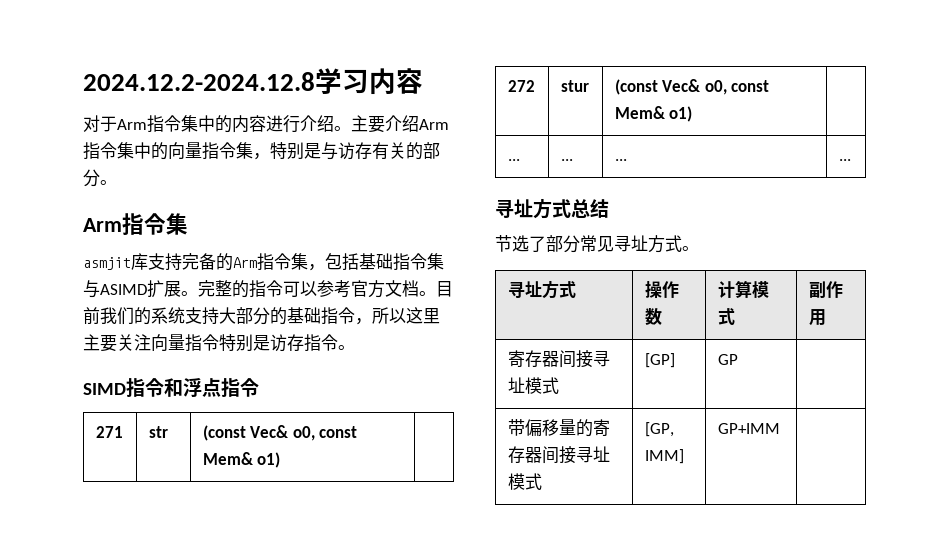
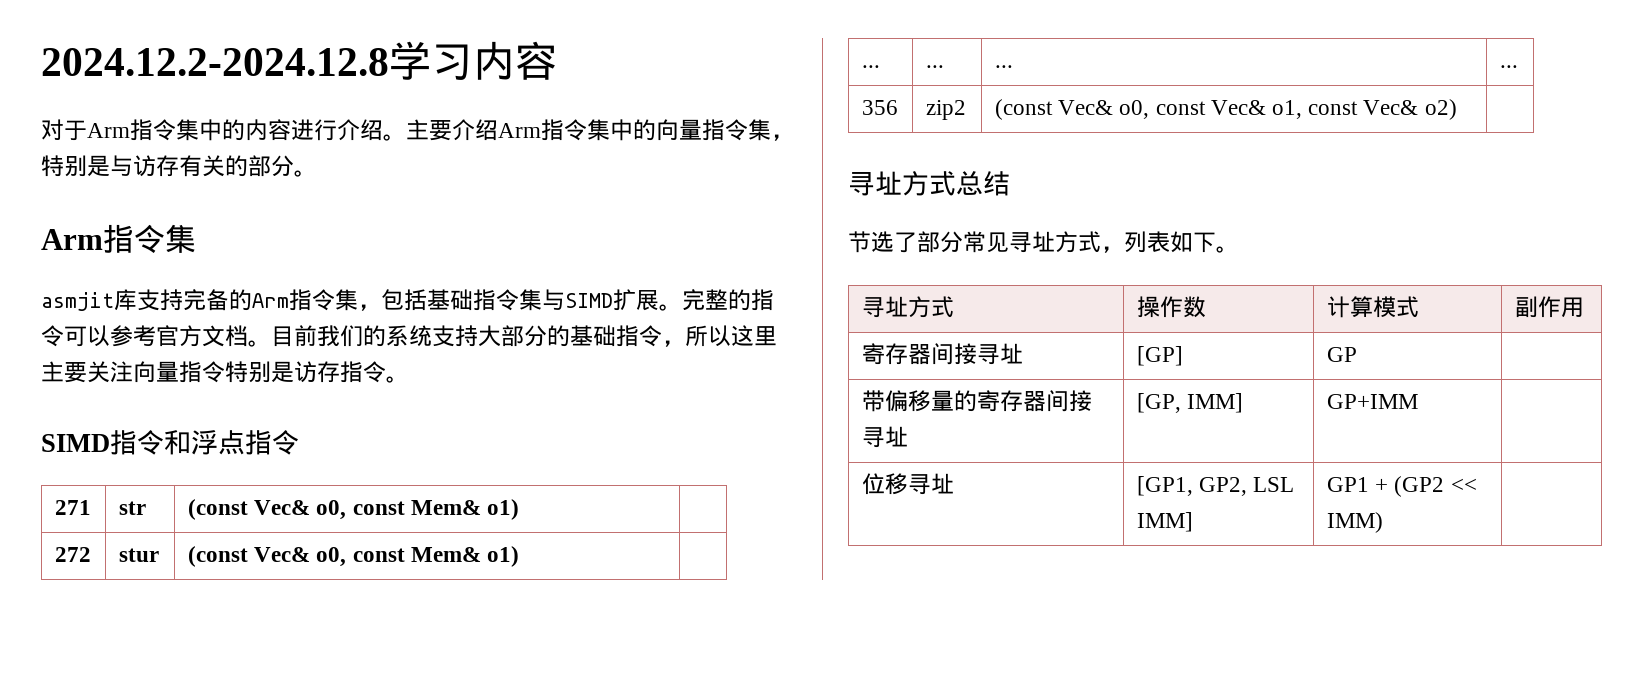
- asmjit库支持完备的Arm指令集，包括基础指令集与ASIMD扩展。
+ asmjit库支持完备的Arm指令集，包括基础指令集与SIMD扩展。
+ 356 | zip2 | (const Vec& o0, const Vec& o1, const Vec& o2) |
- 节选了部分常见寻址方式。
+ 节选了部分常见寻址方式，列表如下。
- 寄存器间接寻址模式 | [GP] | GP |
+ 寄存器间接寻址 | [GP] | GP |
- 带偏移量的寄存器间接寻址模式 | [GP, IMM] | GP+IMM |
+ 带偏移量的寄存器间接寻址 | [GP, IMM] | GP+IMM |
+ 位移寻址 | [GP1, GP2, LSL IMM] | GP1 + (GP2 << IMM) |

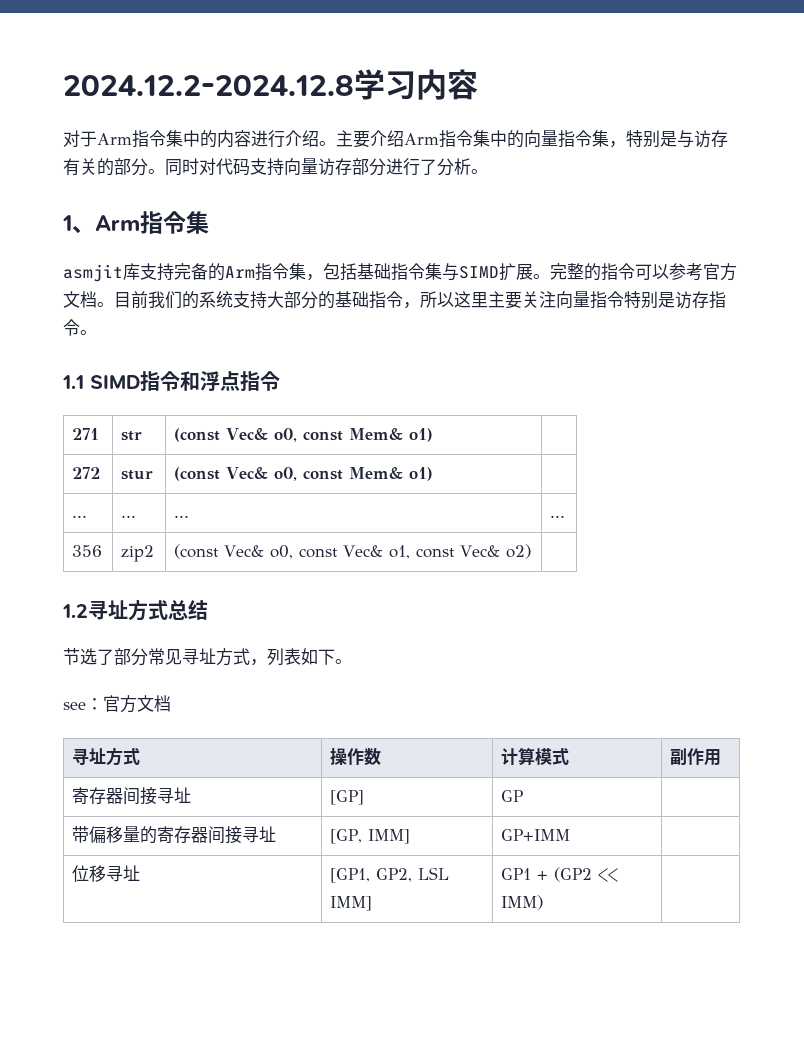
- 主要介绍Arm指令集中的向量指令集，特别是与访存有关的部分。
- Arm指令集
+ 主要介绍Arm指令集中的向量指令集，特别是与访存有关的部分。同时对代码支持向量访存部分进行了分析。
+ 1、Arm指令集
- SIMD指令和浮点指令
+ 1.1 SIMD指令和浮点指令
- 寻址方式总结
+ 1.2寻址方式总结
+ see：官方文档

